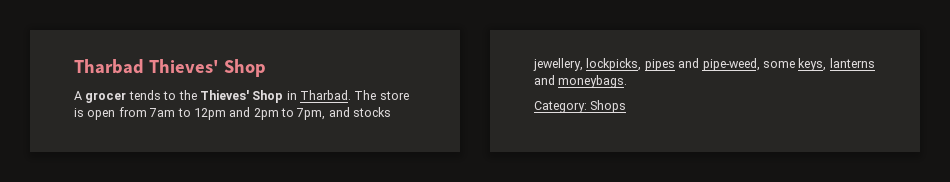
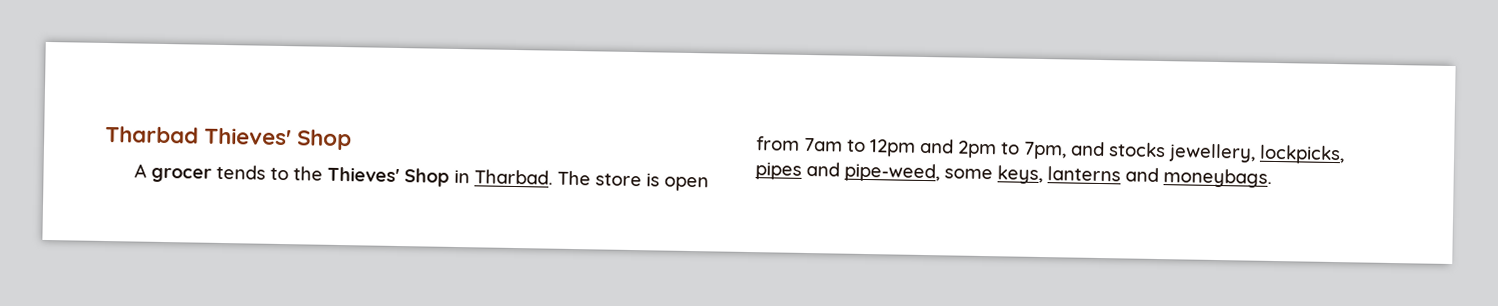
- Category: Shops

